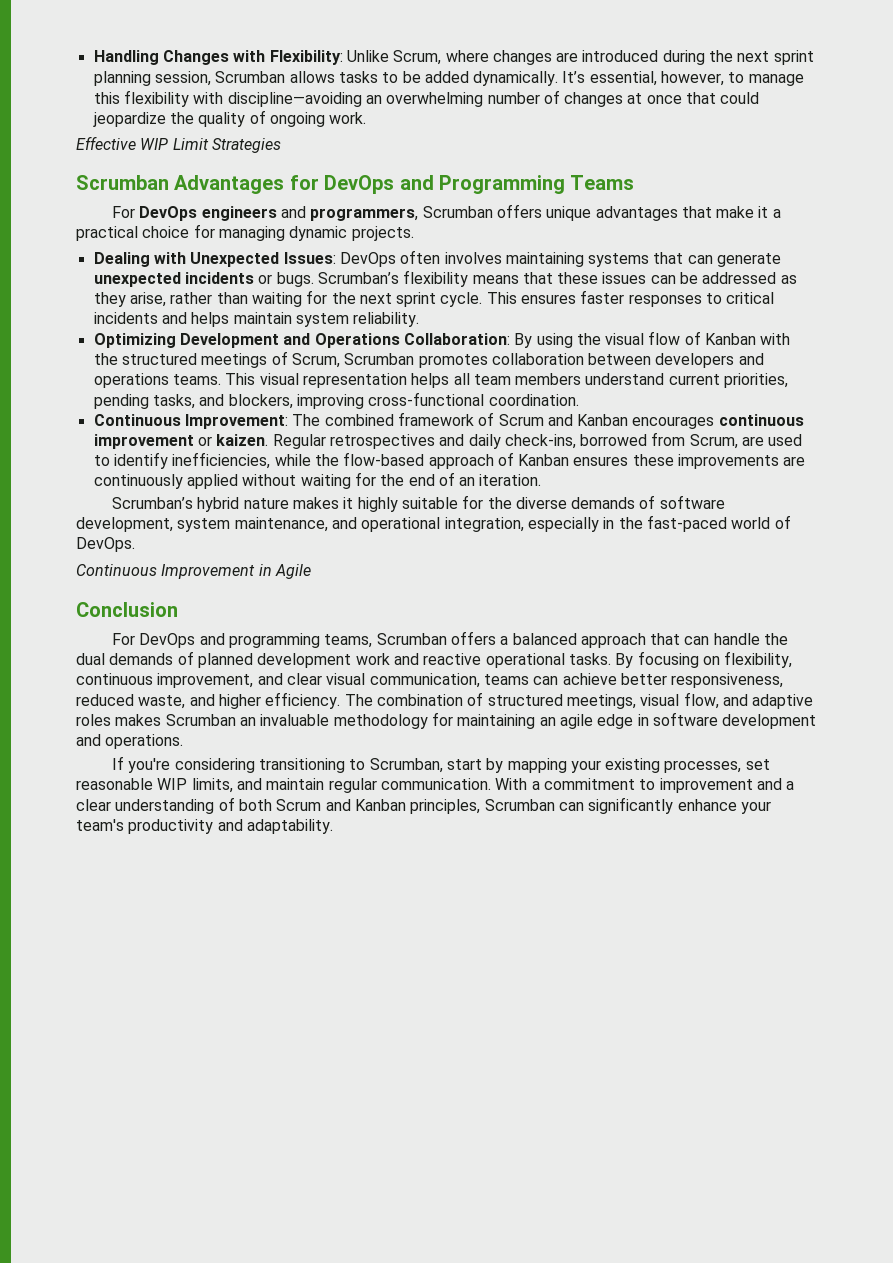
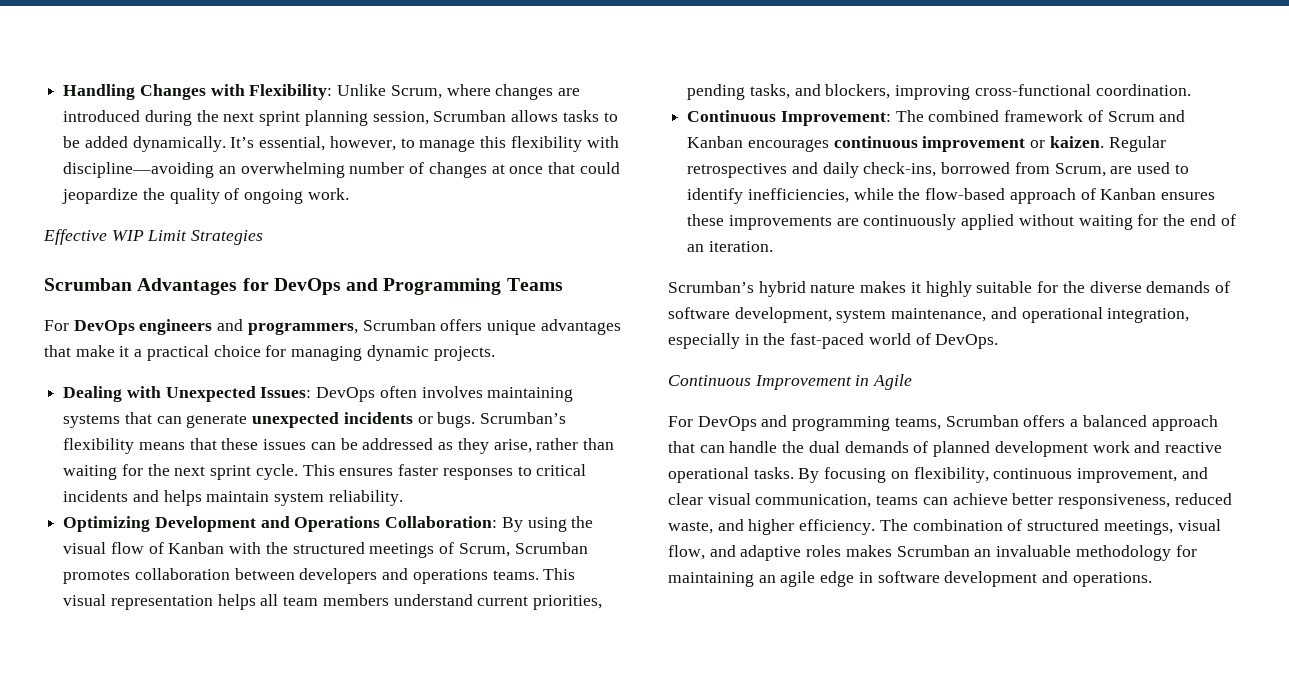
- Conclusion
- If you're considering transitioning to Scrumban, start by mapping your existing processes, set reasonable WIP limits, and maintain regular communication. With a commitment to improvement and a clear understanding of both Scrum and Kanban principles, Scrumban can significantly enhance your team's productivity and adaptability.

